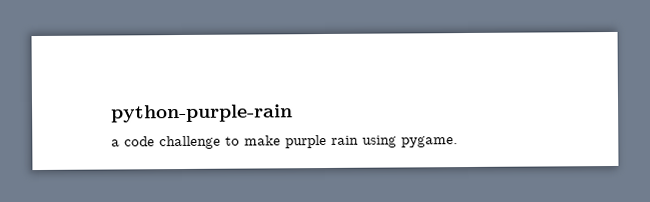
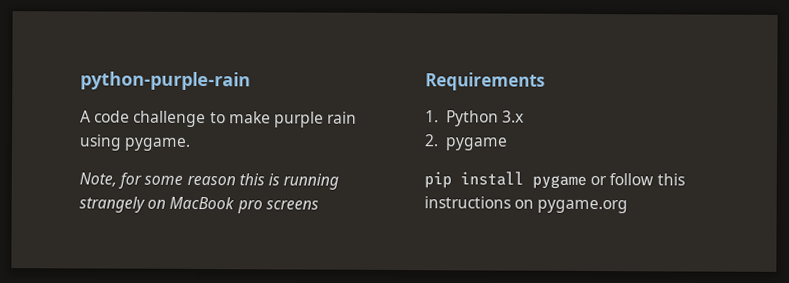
- a code challenge to make purple rain using pygame.
+ A code challenge to make purple rain using pygame.
+ Note, for some reason this is running strangely on MacBook pro screens
+ Requirements
+ 1. Python 3.x
+ 2. pygame
+ pip install pygame or follow this instructions on pygame.org

